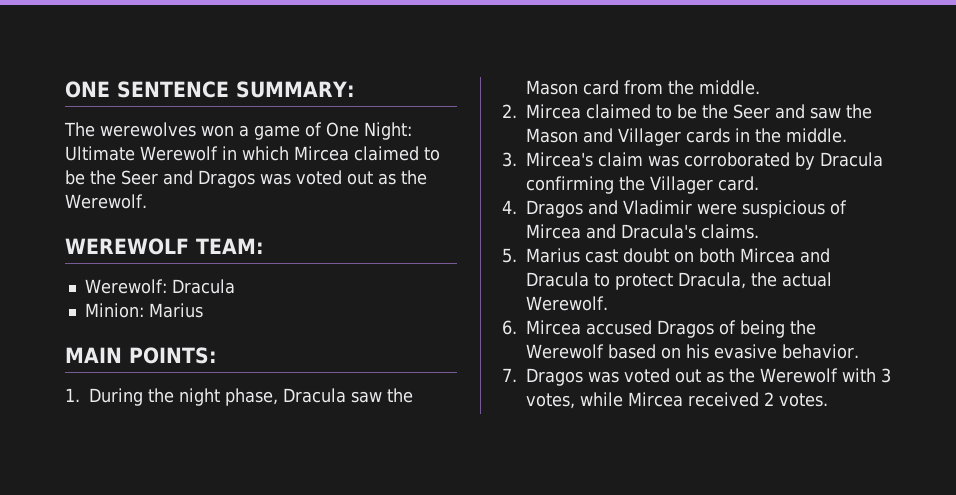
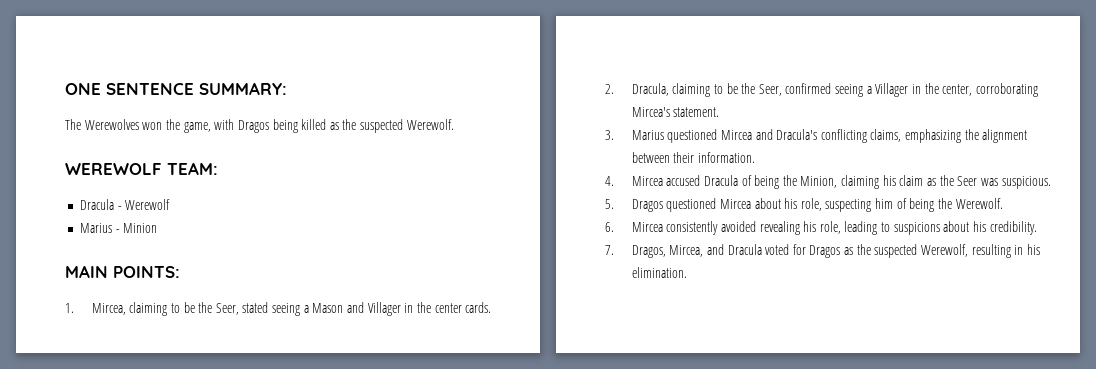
- The werewolves won a game of One Night: Ultimate Werewolf in which Mircea claimed to be the Seer and Dragos was voted out as the Werewolf.
+ The Werewolves won the game, with Dragos being killed as the suspected Werewolf.
- Werewolf: Dracula
- Minion: Marius
+ Dracula - Werewolf
+ Marius - Minion
- 1. During the night phase, Dracula saw the Mason card from the middle.
- 2. Mircea claimed to be the Seer and saw the Mason and Villager cards in the middle.
- 3. Mircea's claim was corroborated by Dracula confirming the Villager card.
- 4. Dragos and Vladimir were suspicious of Mircea and Dracula's claims.
- 5. Marius cast doubt on both Mircea and Dracula to protect Dracula, the actual Werewolf.
- 6. Mircea accused Dragos of being the Werewolf based on his evasive behavior.
- 7. Dragos was voted out as the Werewolf with 3 votes, while Mircea received 2 votes.
+ 1. Mircea, claiming to be the Seer, stated seeing a Mason and Villager in the center cards.
+ 2. Dracula, claiming to be the Seer, confirmed seeing a Villager in the center, corroborating Mircea's statement.
+ 3. Marius questioned Mircea and Dracula's conflicting claims, emphasizing the alignment between their information.
+ 4. Mircea accused Dracula of being the Minion, claiming his claim as the Seer was suspicious.
+ 5. Dragos questioned Mircea about his role, suspecting him of being the Werewolf.
+ 6. Mircea consistently avoided revealing his role, leading to suspicions about his credibility.
+ 7. Dragos, Mircea, and Dracula voted for Dragos as the suspected Werewolf, resulting in his elimination.

